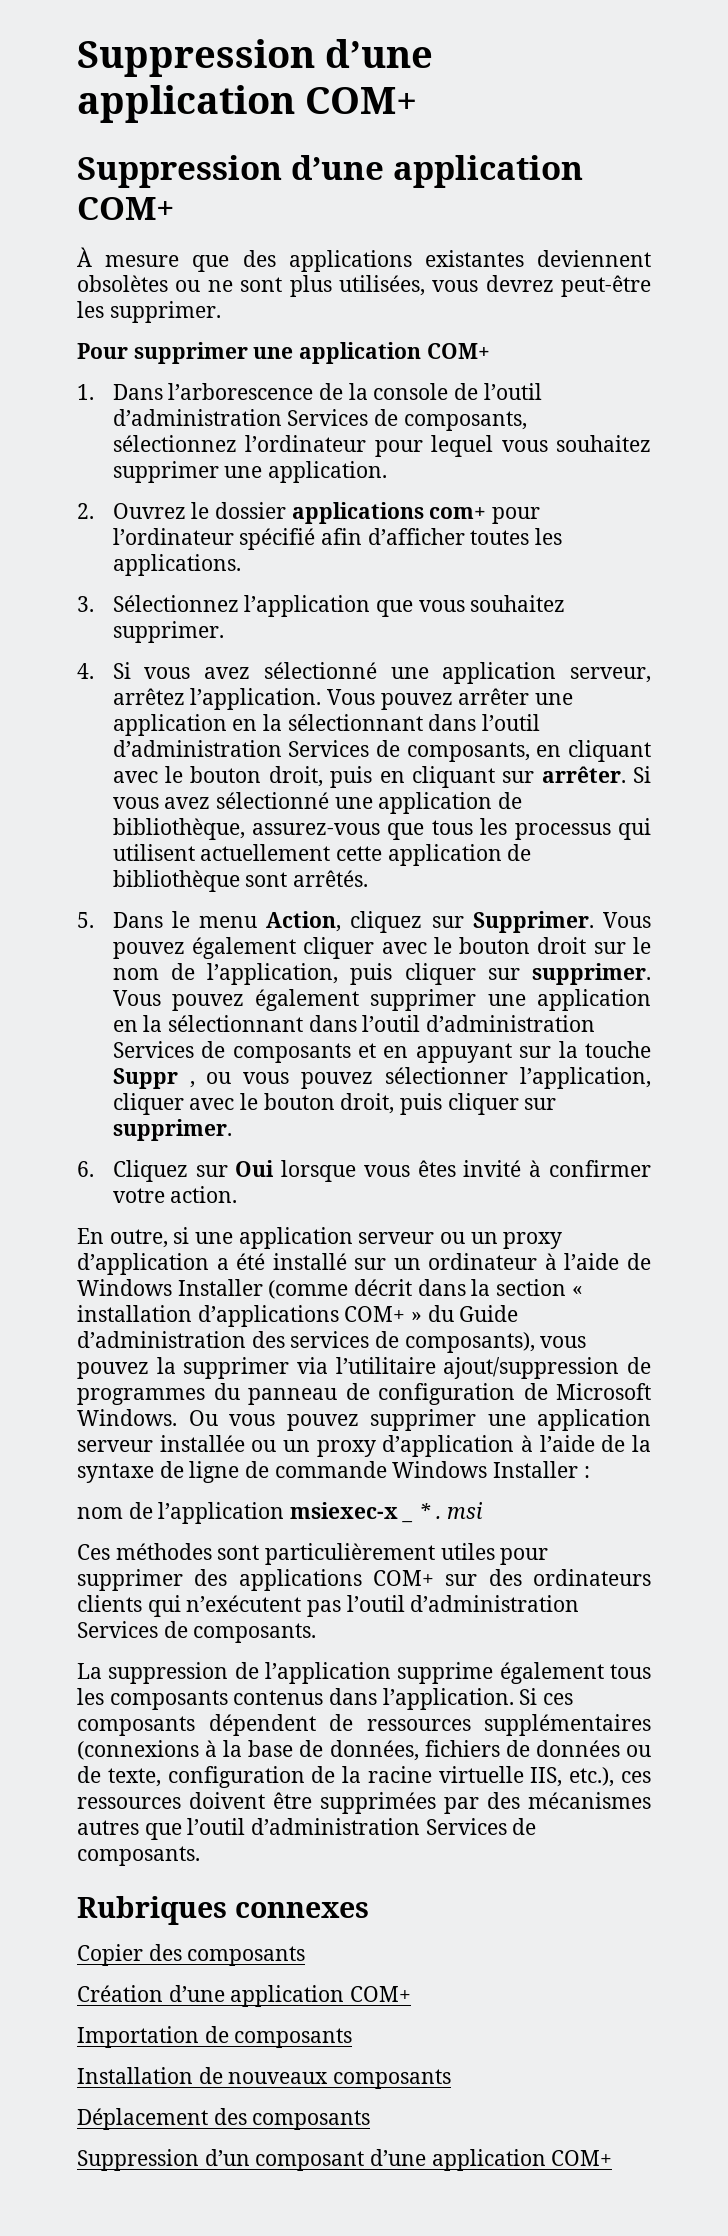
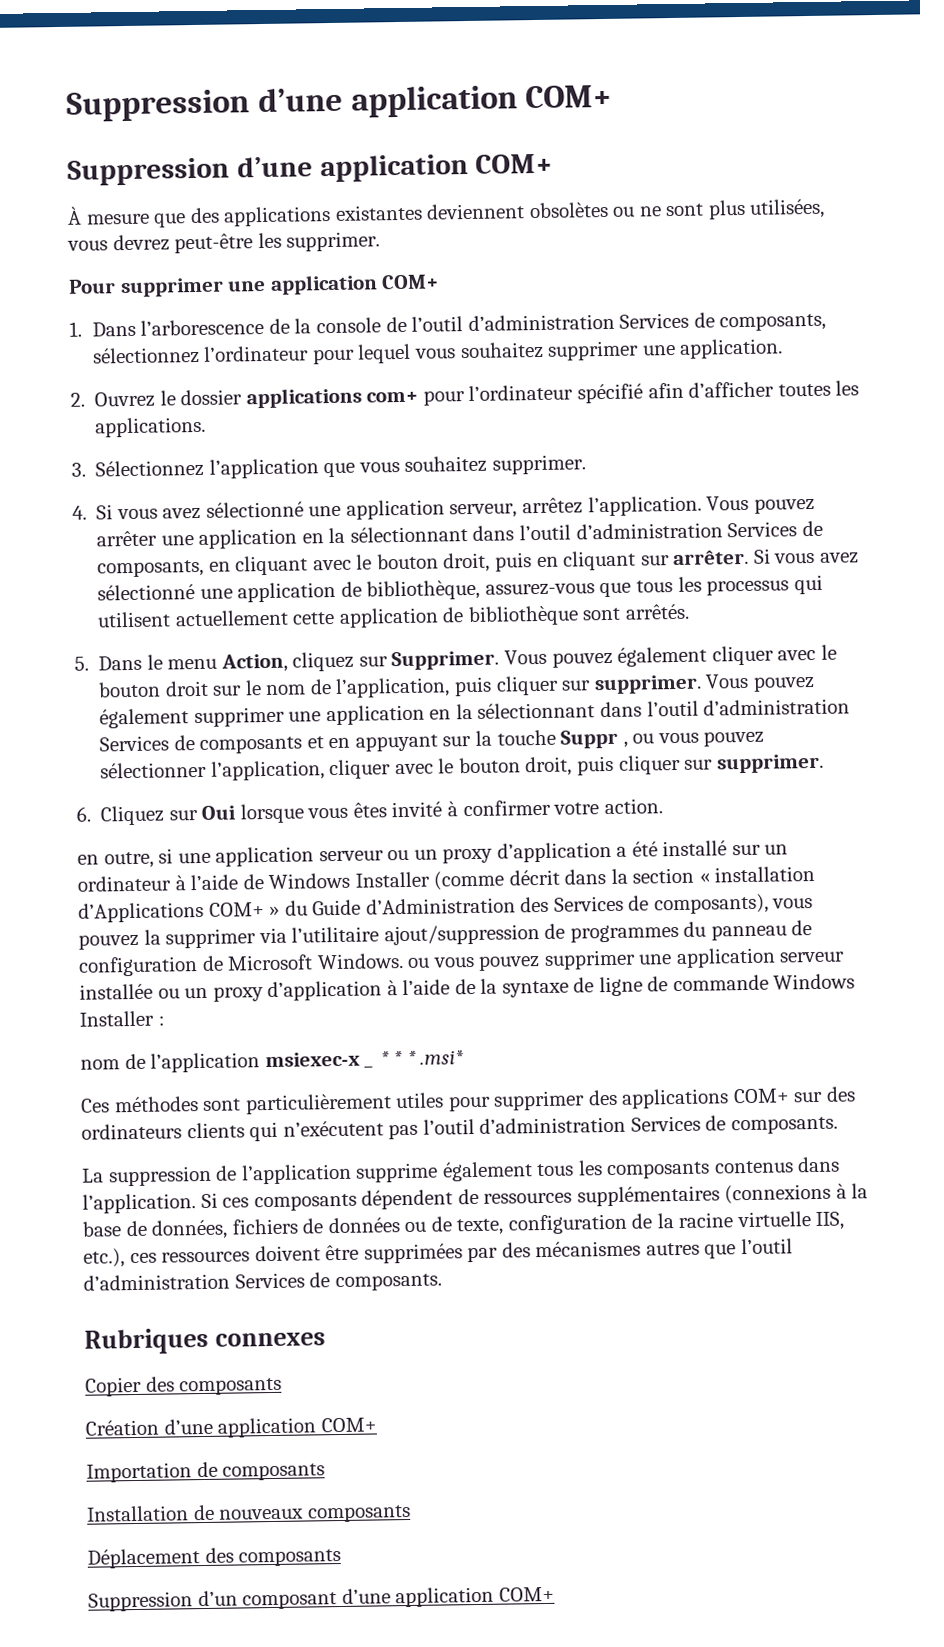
- En outre, si une application serveur ou un proxy d’application a été installé sur un ordinateur à l’aide de Windows Installer (comme décrit dans la section « installation d’applications COM+ » du Guide d’administration des services de composants), vous pouvez la supprimer via l’utilitaire ajout/suppression de programmes du panneau de configuration de Microsoft Windows. Ou vous pouvez supprimer une application serveur installée ou un proxy d’application à l’aide de la syntaxe de ligne de commande Windows Installer :
+ en outre, si une application serveur ou un proxy d’application a été installé sur un ordinateur à l’aide de Windows Installer (comme décrit dans la section « installation d’Applications COM+ » du Guide d’Administration des Services de composants), vous pouvez la supprimer via l’utilitaire ajout/suppression de programmes du panneau de configuration de Microsoft Windows. ou vous pouvez supprimer une application serveur installée ou un proxy d’application à l’aide de la syntaxe de ligne de commande Windows Installer :
- nom de l’application msiexec-x _ * . msi
+ nom de l’application msiexec-x _ * * * .msi*

